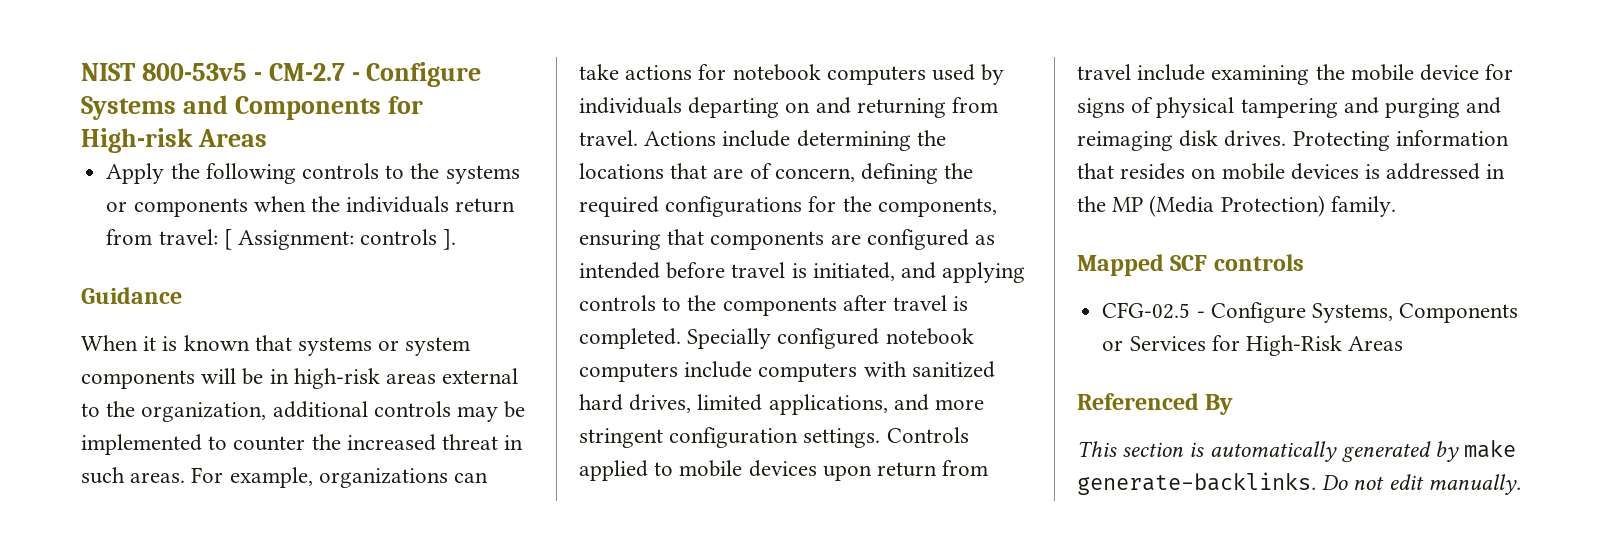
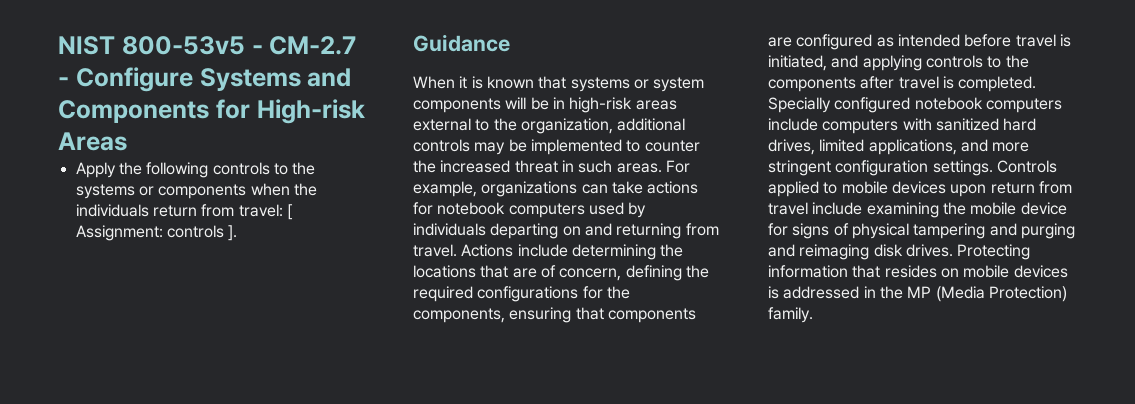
- Mapped SCF controls
- CFG-02.5 - Configure Systems, Components or Services for High-Risk Areas
- Referenced By
- This section is automatically generated by make generate-backlinks. Do not edit manually.

